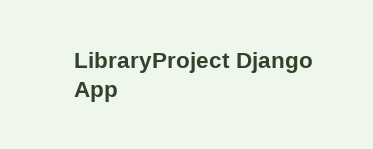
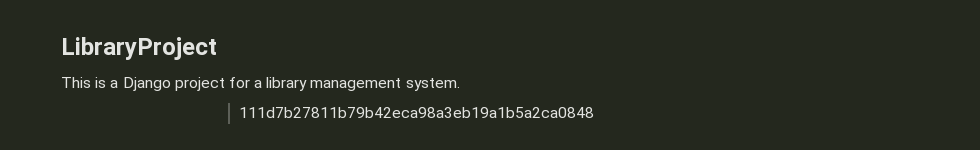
- LibraryProject Django App
+ LibraryProject
+ This is a Django project for a library management system.
+ 111d7b27811b79b42eca98a3eb19a1b5a2ca0848

